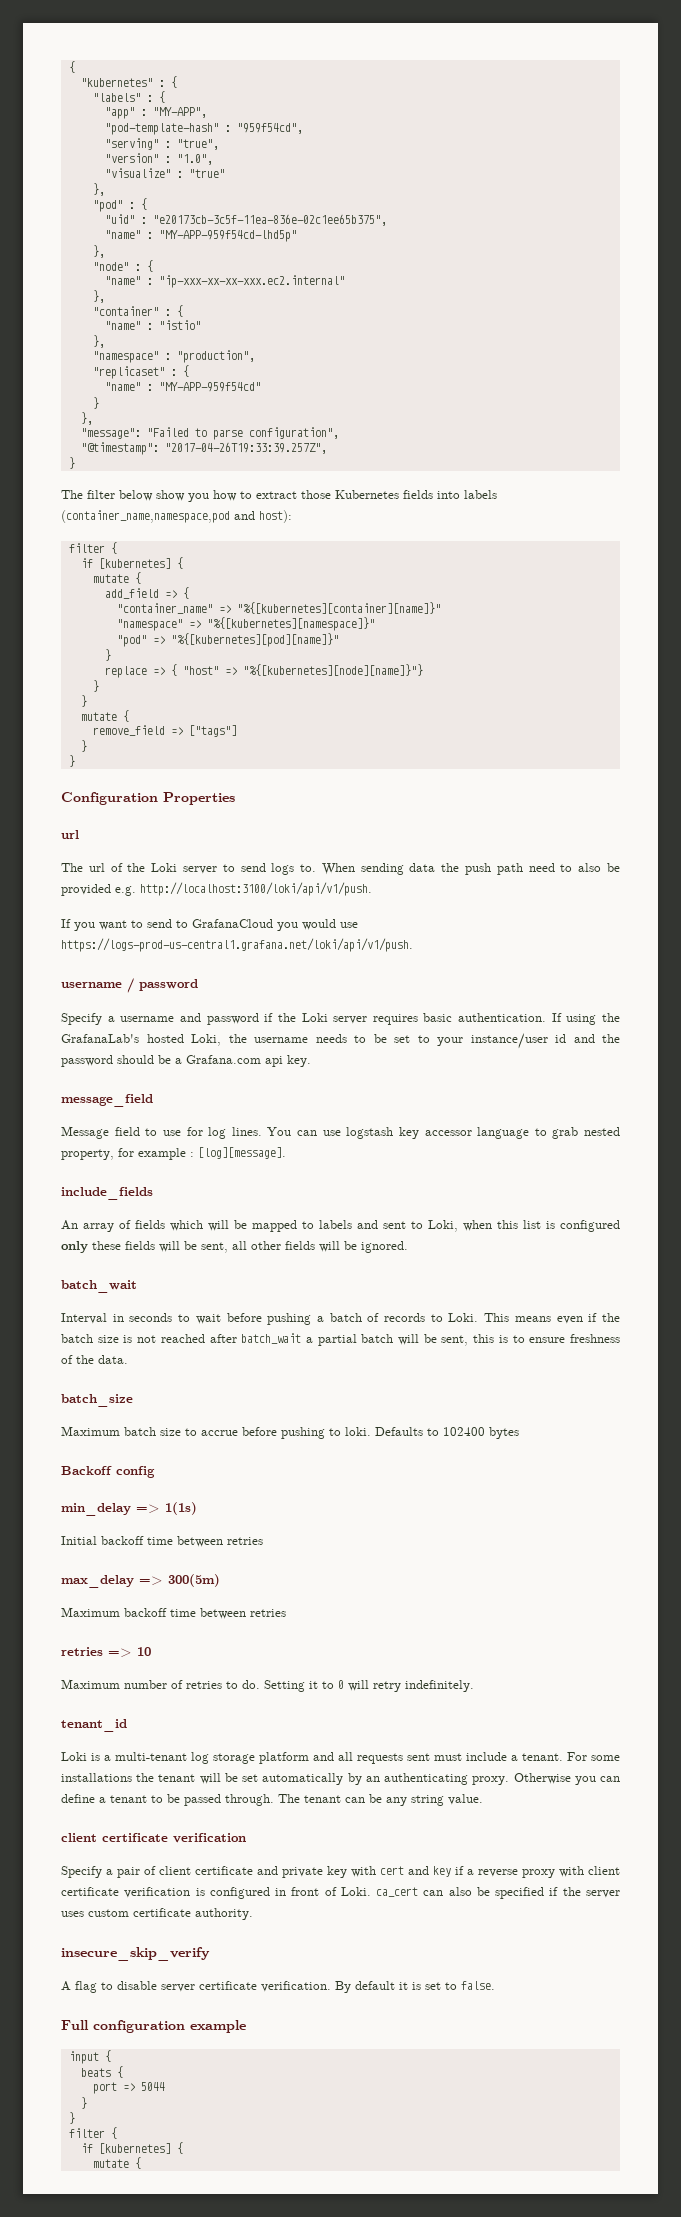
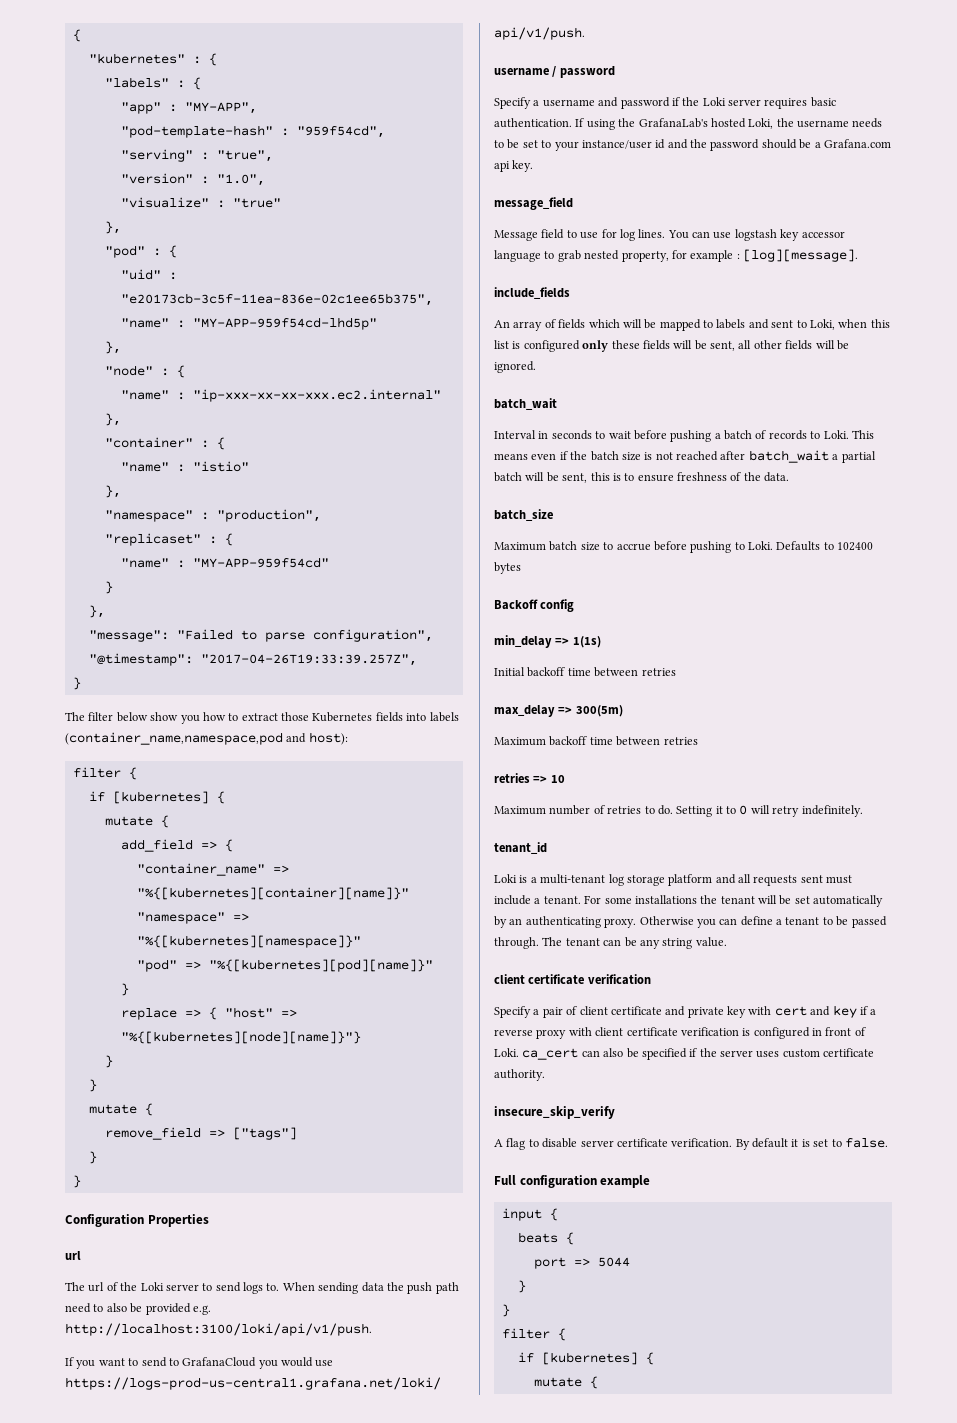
- Maximum batch size to accrue before pushing to loki.
+ Maximum batch size to accrue before pushing to Loki.

